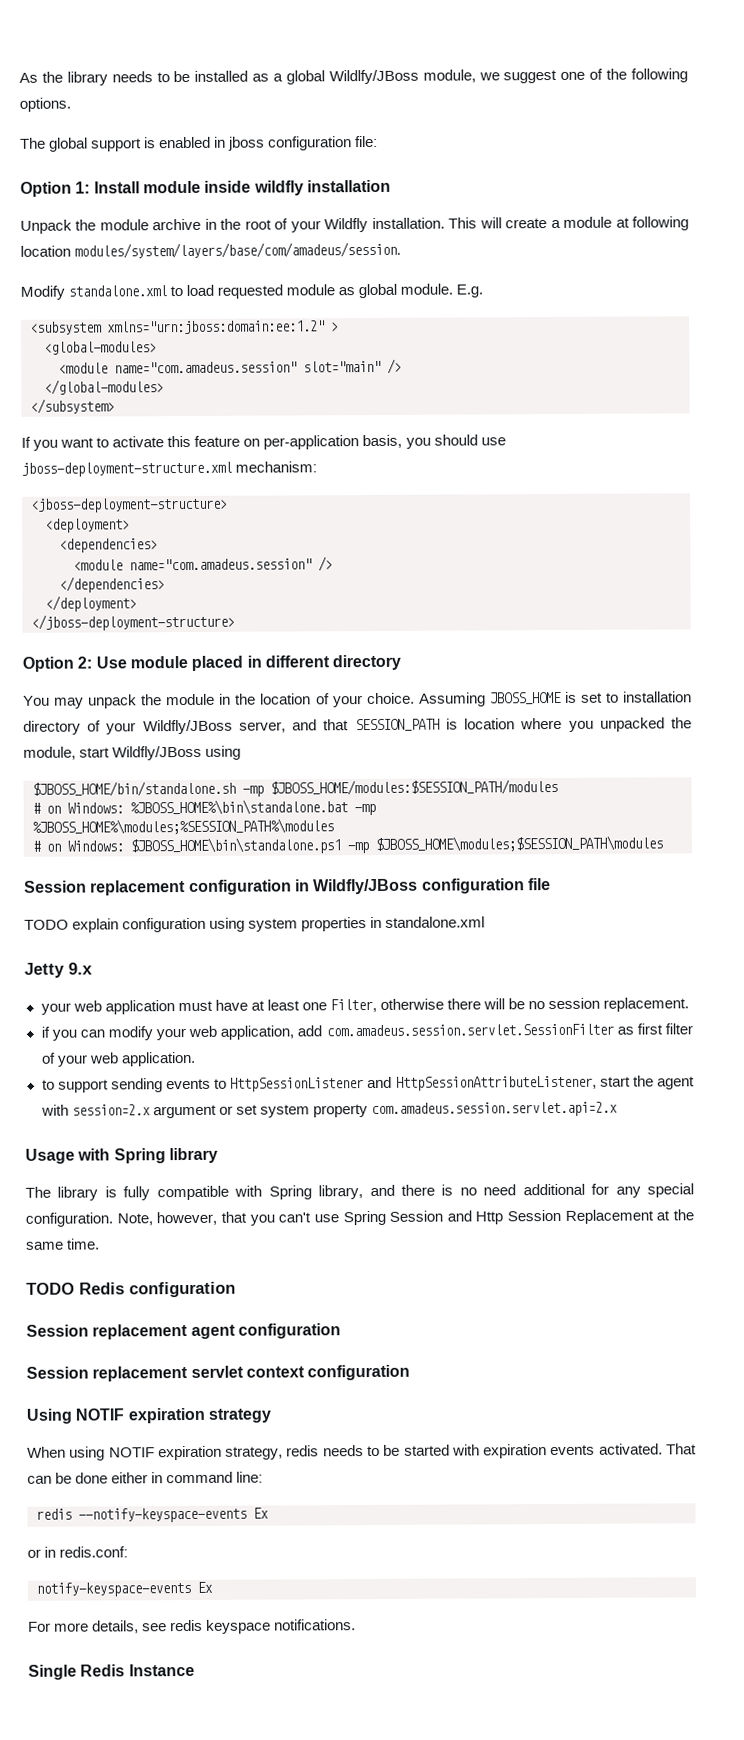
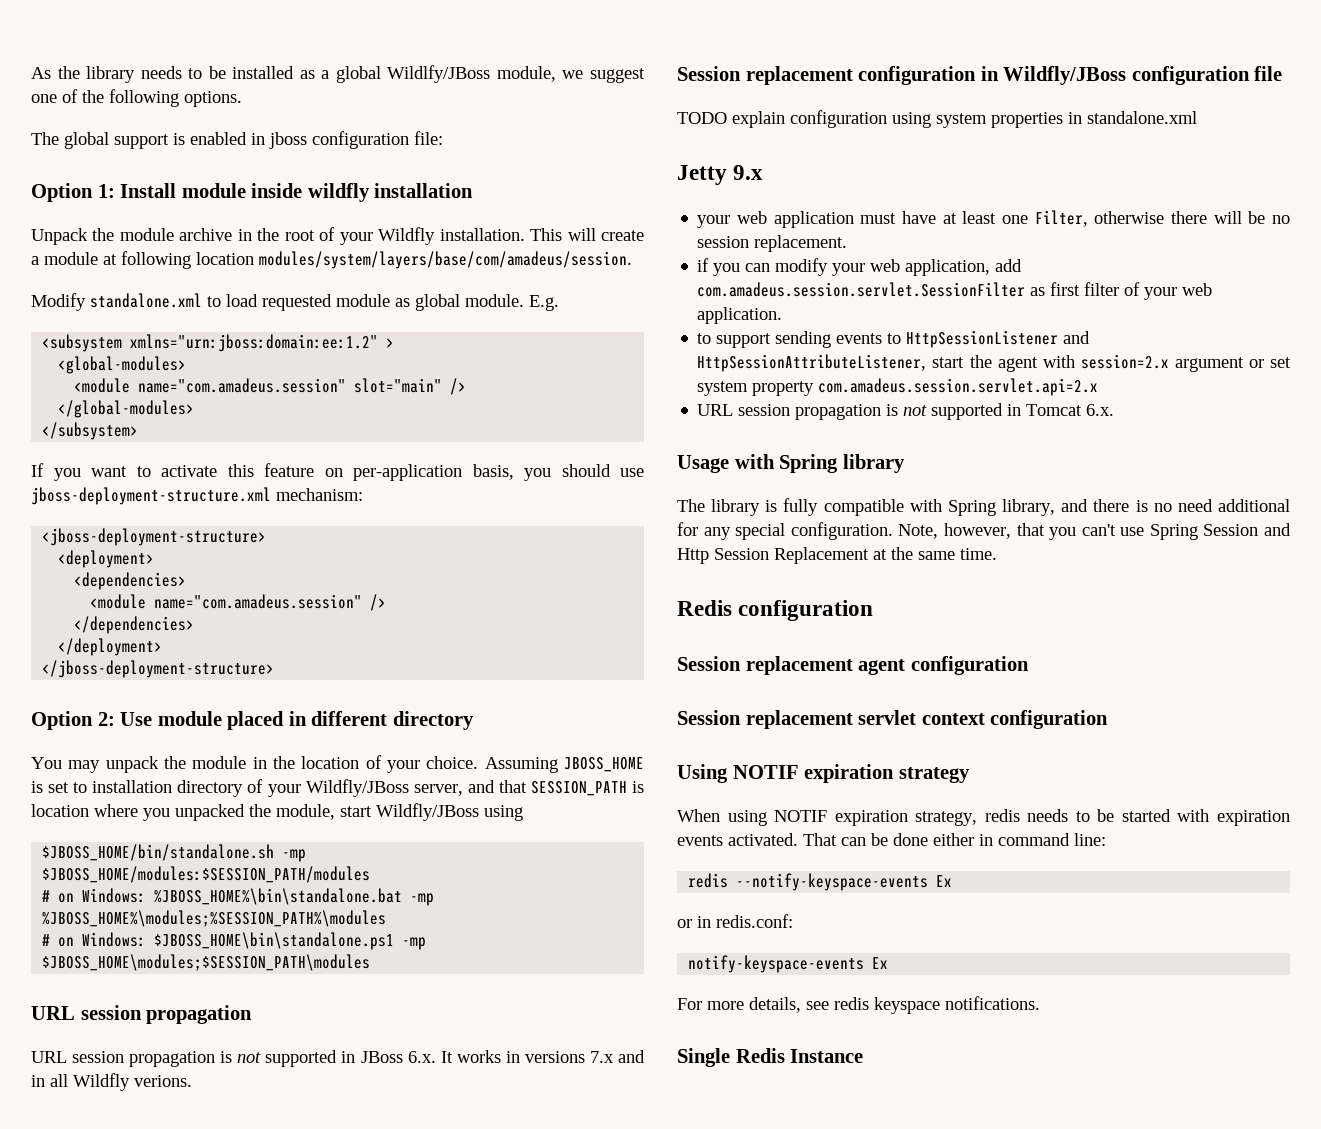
  # on Windows: $JBOSS_HOME\bin\standalone.ps1 -mp $JBOSS_HOME\modules;$SESSION_PATH\modules
+ URL session propagation
+ URL session propagation is not supported in JBoss 6.x. It works in versions 7.x and in all Wildfly verions.
+ URL session propagation is not supported in Tomcat 6.x.
- TODO Redis configuration
+ Redis configuration

